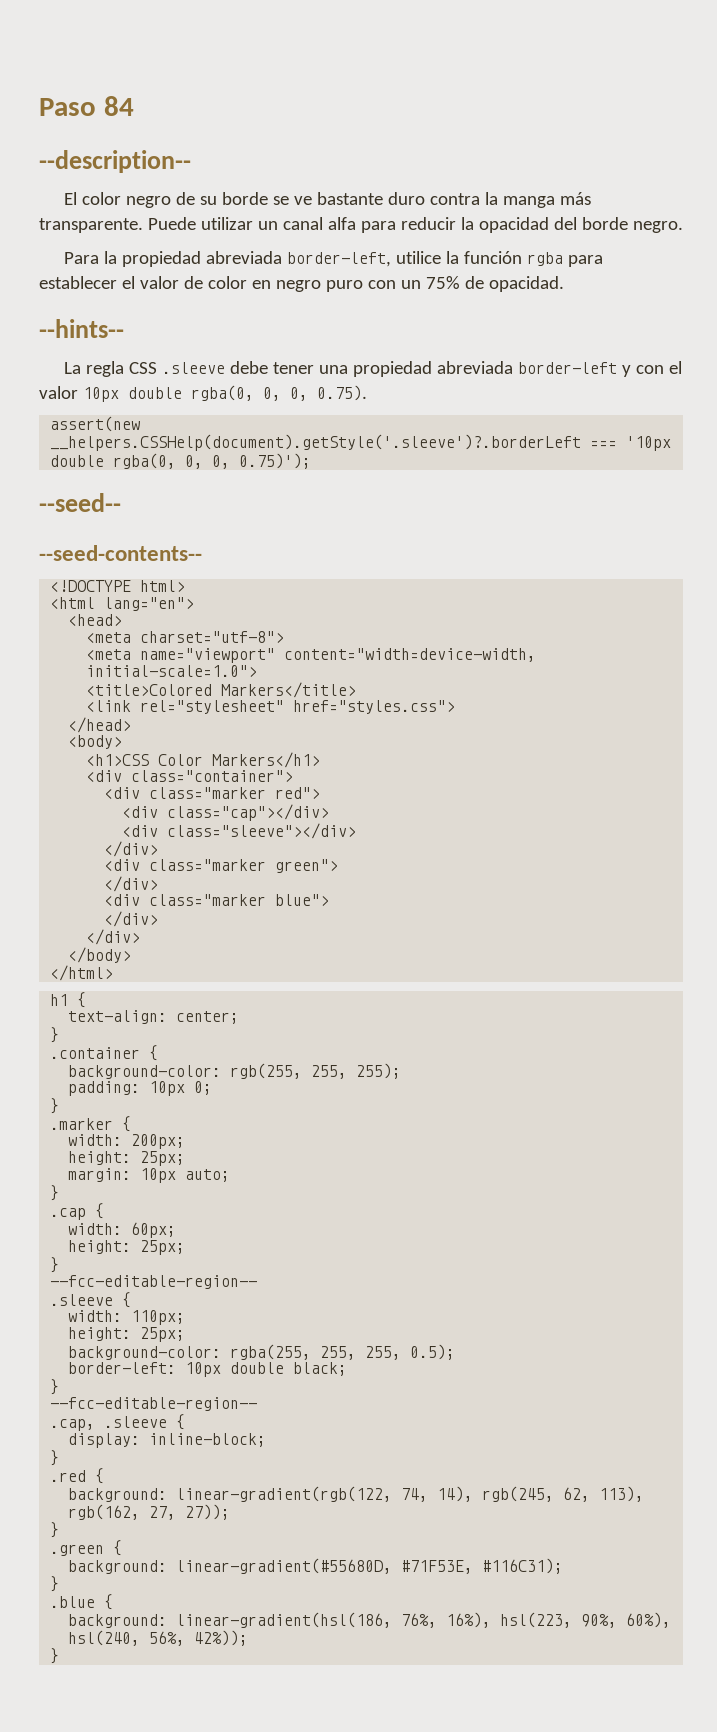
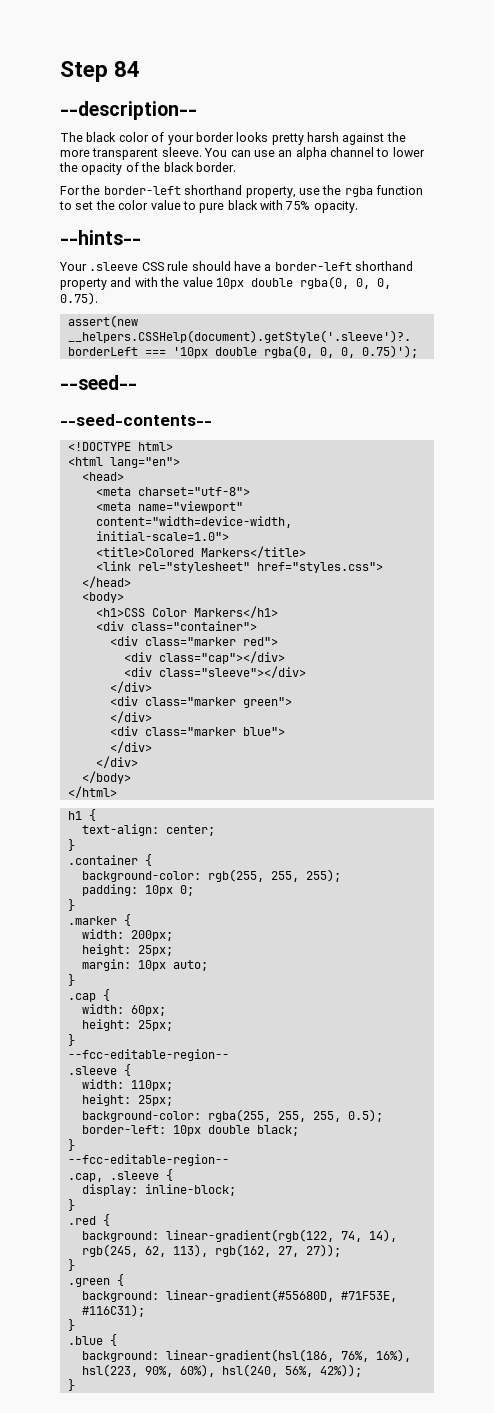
- Paso 84
+ Step 84
- El color negro de su borde se ve bastante duro contra la manga más transparente. Puede utilizar un canal alfa para reducir la opacidad del borde negro.
- Para la propiedad abreviada border-left, utilice la función rgba para establecer el valor de color en negro puro con un 75% de opacidad.
+ The black color of your border looks pretty harsh against the more transparent sleeve. You can use an alpha channel to lower the opacity of the black border.
+ For the border-left shorthand property, use the rgba function to set the color value to pure black with 75% opacity.
  --hints--
- La regla CSS .sleeve debe tener una propiedad abreviada border-left y con el valor 10px double rgba(0, 0, 0, 0.75).
+ Your .sleeve CSS rule should have a border-left shorthand property and with the value 10px double rgba(0, 0, 0, 0.75).

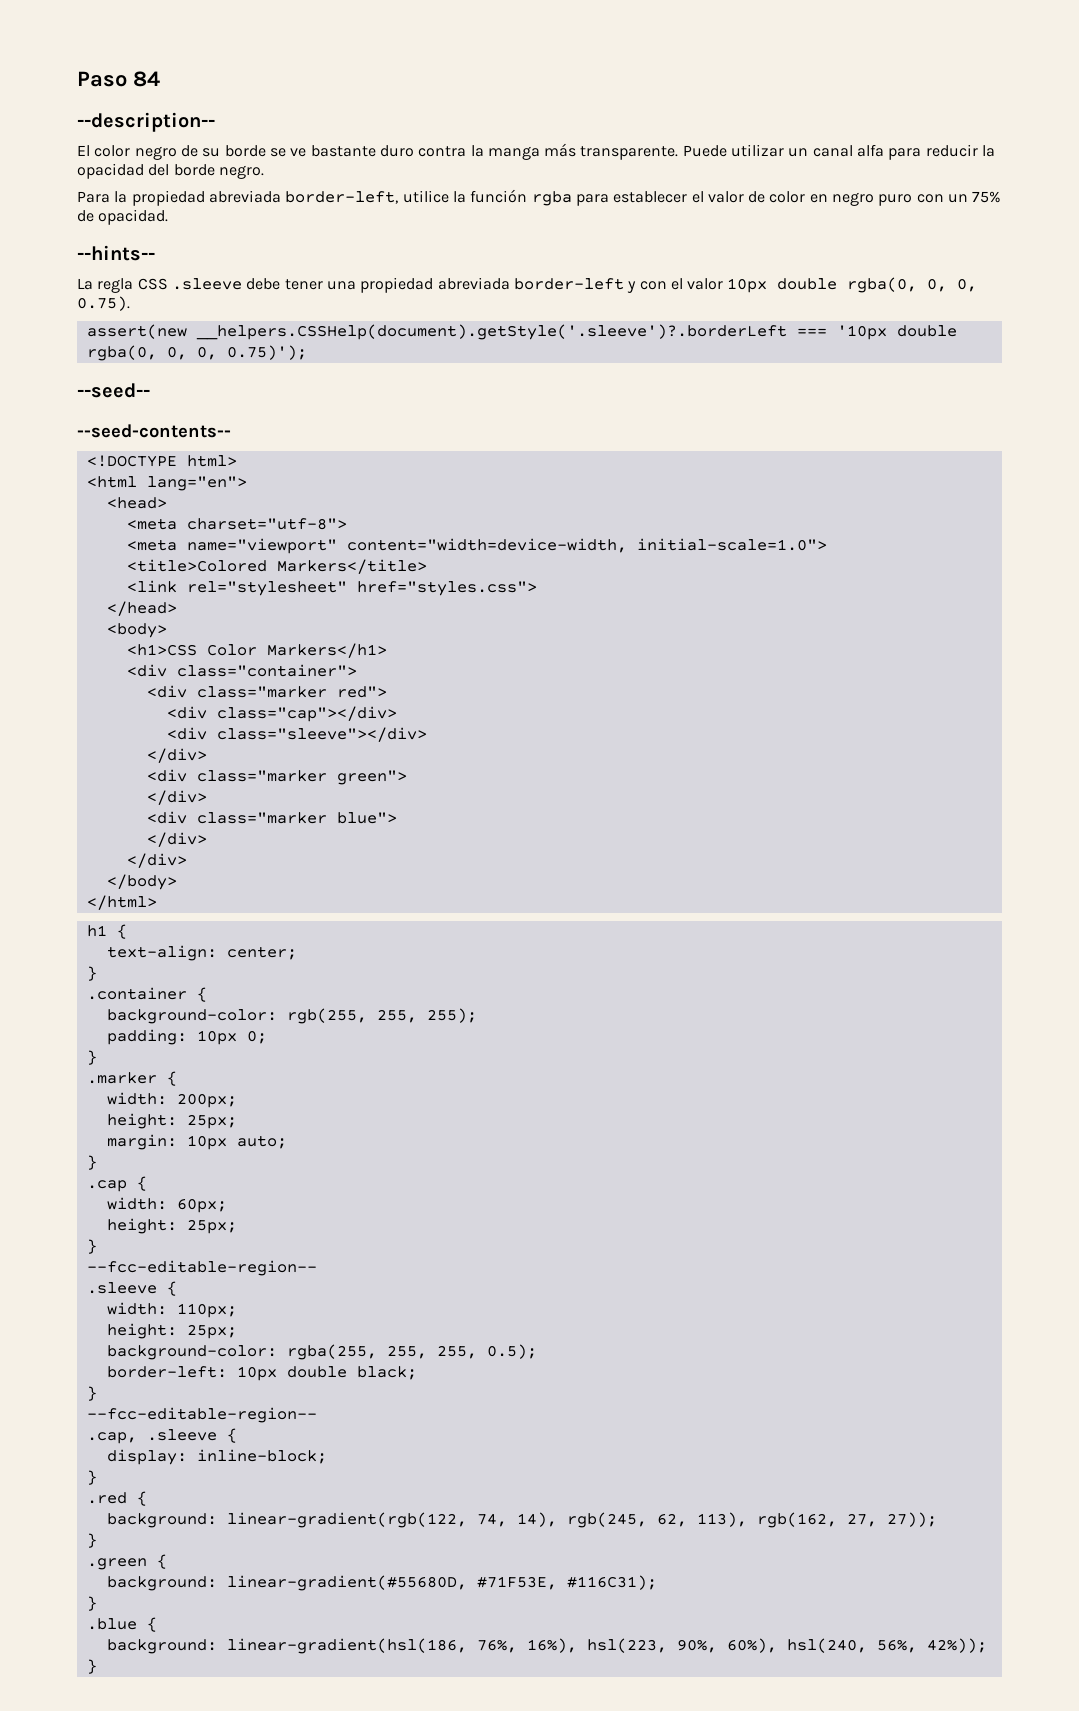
- Step 84
+ Paso 84
- The black color of your border looks pretty harsh against the more transparent sleeve. You can use an alpha channel to lower the opacity of the black border.
- For the border-left shorthand property, use the rgba function to set the color value to pure black with 75% opacity.
+ El color negro de su borde se ve bastante duro contra la manga más transparente. Puede utilizar un canal alfa para reducir la opacidad del borde negro.
+ Para la propiedad abreviada border-left, utilice la función rgba para establecer el valor de color en negro puro con un 75% de opacidad.
  --hints--
- Your .sleeve CSS rule should have a border-left shorthand property and with the value 10px double rgba(0, 0, 0, 0.75).
+ La regla CSS .sleeve debe tener una propiedad abreviada border-left y con el valor 10px double rgba(0, 0, 0, 0.75).

